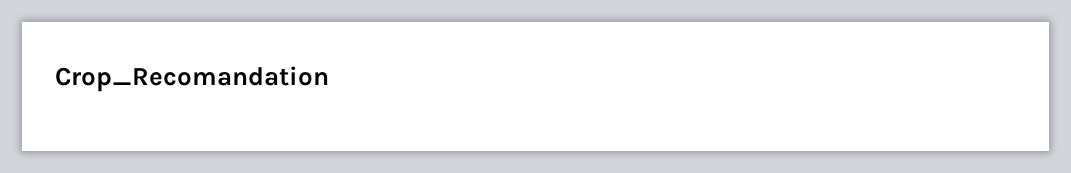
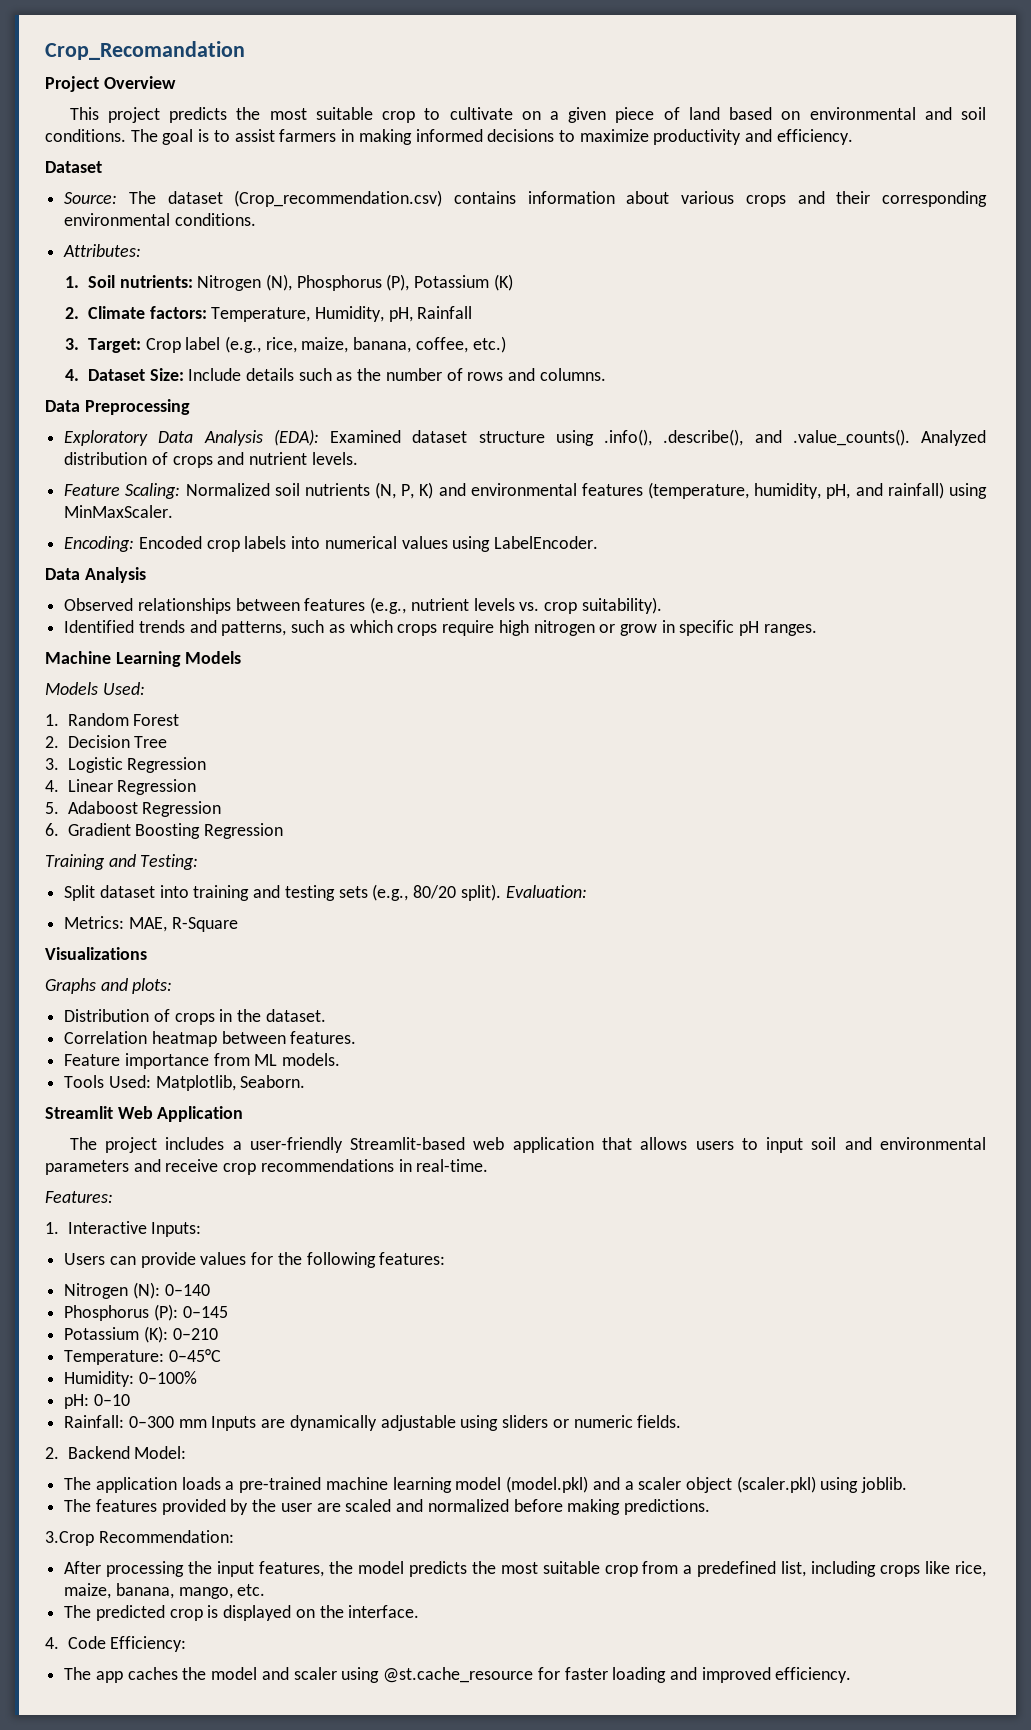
+ Project Overview
+ This project predicts the most suitable crop to cultivate on a given piece of land based on environmental and soil conditions. The goal is to assist farmers in making informed decisions to maximize productivity and efficiency.
+ Dataset
+ Source: The dataset (Crop_recommendation.csv) contains information about various crops and their corresponding environmental conditions.
+ Attributes:
+ 1. Soil nutrients: Nitrogen (N), Phosphorus (P), Potassium (K)
+ 2. Climate factors: Temperature, Humidity, pH, Rainfall
+ 3. Target: Crop label (e.g., rice, maize, banana, coffee, etc.)
+ 4. Dataset Size: Include details such as the number of rows and columns.
+ Data Preprocessing
+ Exploratory Data Analysis (EDA): Examined dataset structure using .info(), .describe(), and .value_counts(). Analyzed distribution of crops and nutrient levels.
+ Feature Scaling: Normalized soil nutrients (N, P, K) and environmental features (temperature, humidity, pH, and rainfall) using MinMaxScaler.
+ Encoding: Encoded crop labels into numerical values using LabelEncoder.
+ Data Analysis
+ Observed relationships between features (e.g., nutrient levels vs. crop suitability).
+ Identified trends and patterns, such as which crops require high nitrogen or grow in specific pH ranges.
+ Machine Learning Models
+ Models Used:
+ 1. Random Forest
+ 2. Decision Tree
+ 3. Logistic Regression
+ 4. Linear Regression
+ 5. Adaboost Regression
+ 6. Gradient Boosting Regression
+ Training and Testing:
+ Split dataset into training and testing sets (e.g., 80/20 split). Evaluation:
+ Metrics: MAE, R-Square
+ Visualizations
+ Graphs and plots:
+ Distribution of crops in the dataset.
+ Correlation heatmap between features.
+ Feature importance from ML models.
+ Tools Used: Matplotlib, Seaborn.
+ Streamlit Web Application
+ The project includes a user-friendly Streamlit-based web application that allows users to input soil and environmental parameters and receive crop recommendations in real-time.
+ Features:
+ 1. Interactive Inputs:
+ Users can provide values for the following features:
+ Nitrogen (N): 0–140
+ Phosphorus (P): 0–145
+ Potassium (K): 0–210
+ Temperature: 0–45°C
+ Humidity: 0–100%
+ pH: 0–10
+ Rainfall: 0–300 mm Inputs are dynamically adjustable using sliders or numeric fields.
+ 2. Backend Model:
+ The application loads a pre-trained machine learning model (model.pkl) and a scaler object (scaler.pkl) using joblib.
+ The features provided by the user are scaled and normalized before making predictions.
+ 3.Crop Recommendation:
+ After processing the input features, the model predicts the most suitable crop from a predefined list, including crops like rice, maize, banana, mango, etc.
+ The predicted crop is displayed on the interface.
+ 4. Code Efficiency:
+ The app caches the model and scaler using @st.cache_resource for faster loading and improved efficiency.

